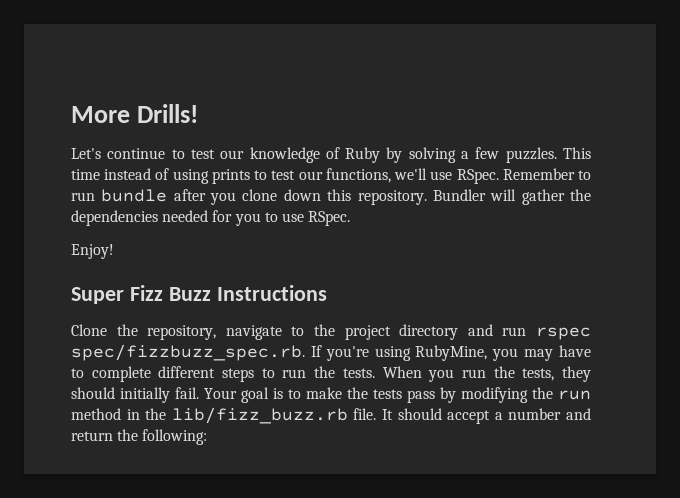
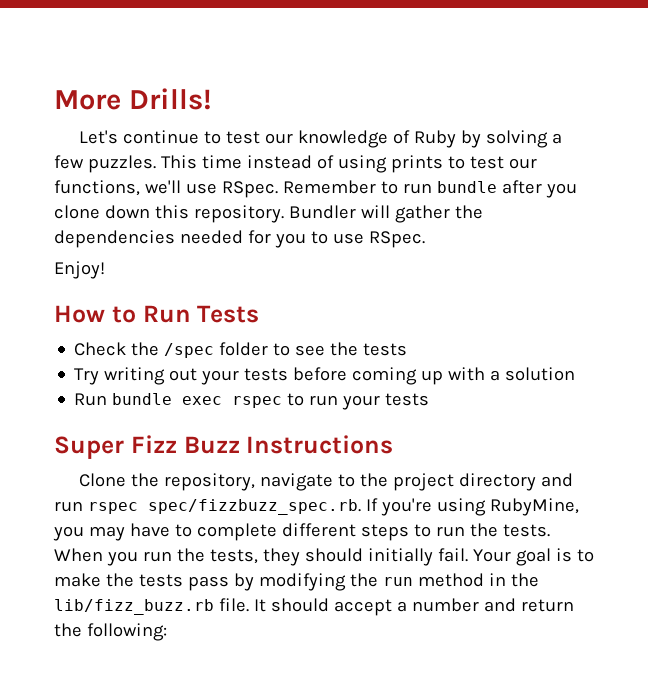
+ How to Run Tests
+ Check the /spec folder to see the tests
+ Try writing out your tests before coming up with a solution
+ Run bundle exec rspec to run your tests

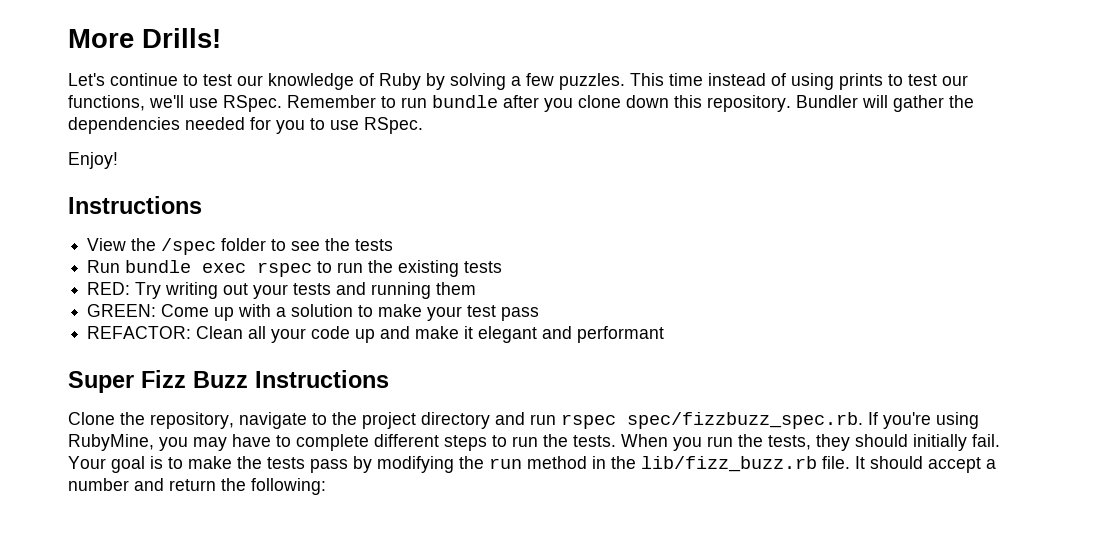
  Enjoy!
- How to Run Tests
- Check the /spec folder to see the tests
+ Instructions
+ View the /spec folder to see the tests
- Try writing out your tests before coming up with a solution
- Run bundle exec rspec to run your tests
+ Run bundle exec rspec to run the existing tests
+ RED: Try writing out your tests and running them
+ GREEN: Come up with a solution to make your test pass
+ REFACTOR: Clean all your code up and make it elegant and performant

